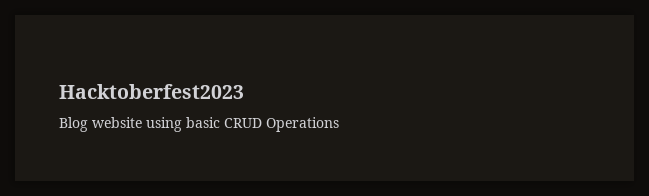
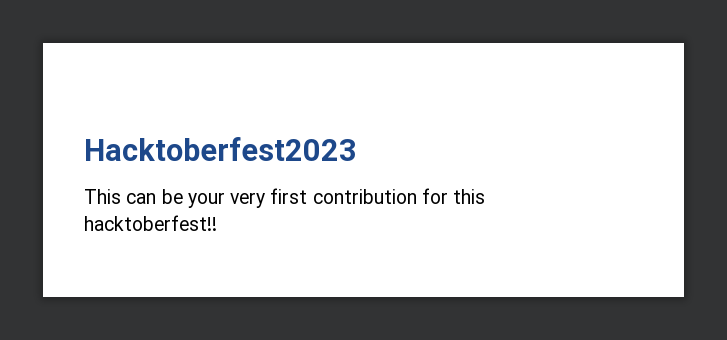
- Blog website using basic CRUD Operations
+ This can be your very first contribution for this hacktoberfest!!

